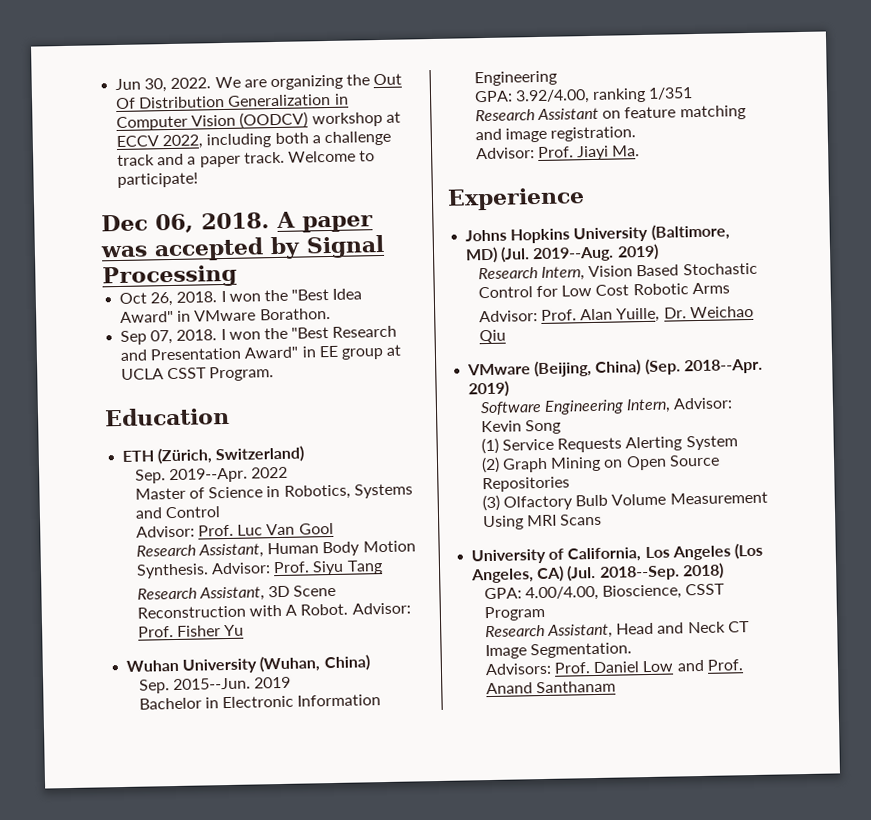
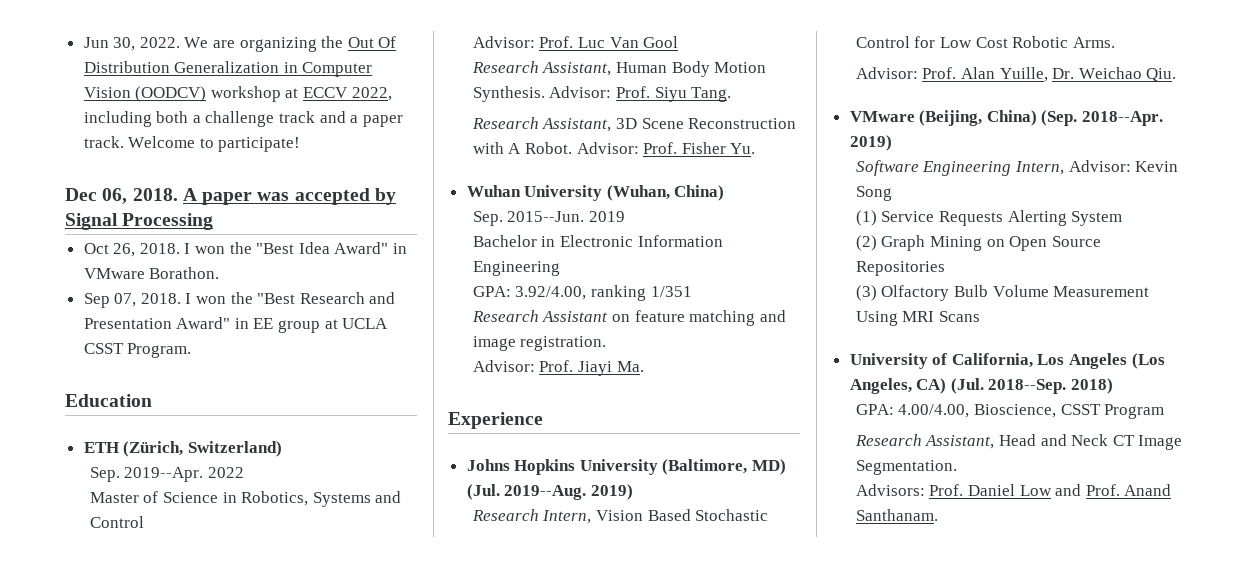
- Advisor: Prof. Siyu Tang
+ Advisor: Prof. Siyu Tang.
- Advisor: Prof. Fisher Yu
+ Advisor: Prof. Fisher Yu.
- Research Intern, Vision Based Stochastic Control for Low Cost Robotic Arms
+ Research Intern, Vision Based Stochastic Control for Low Cost Robotic Arms.
- Advisor: Prof. Alan Yuille, Dr. Weichao Qiu
+ Advisor: Prof. Alan Yuille, Dr. Weichao Qiu.
- Advisors: Prof. Daniel Low and Prof. Anand Santhanam
+ Advisors: Prof. Daniel Low and Prof. Anand Santhanam.

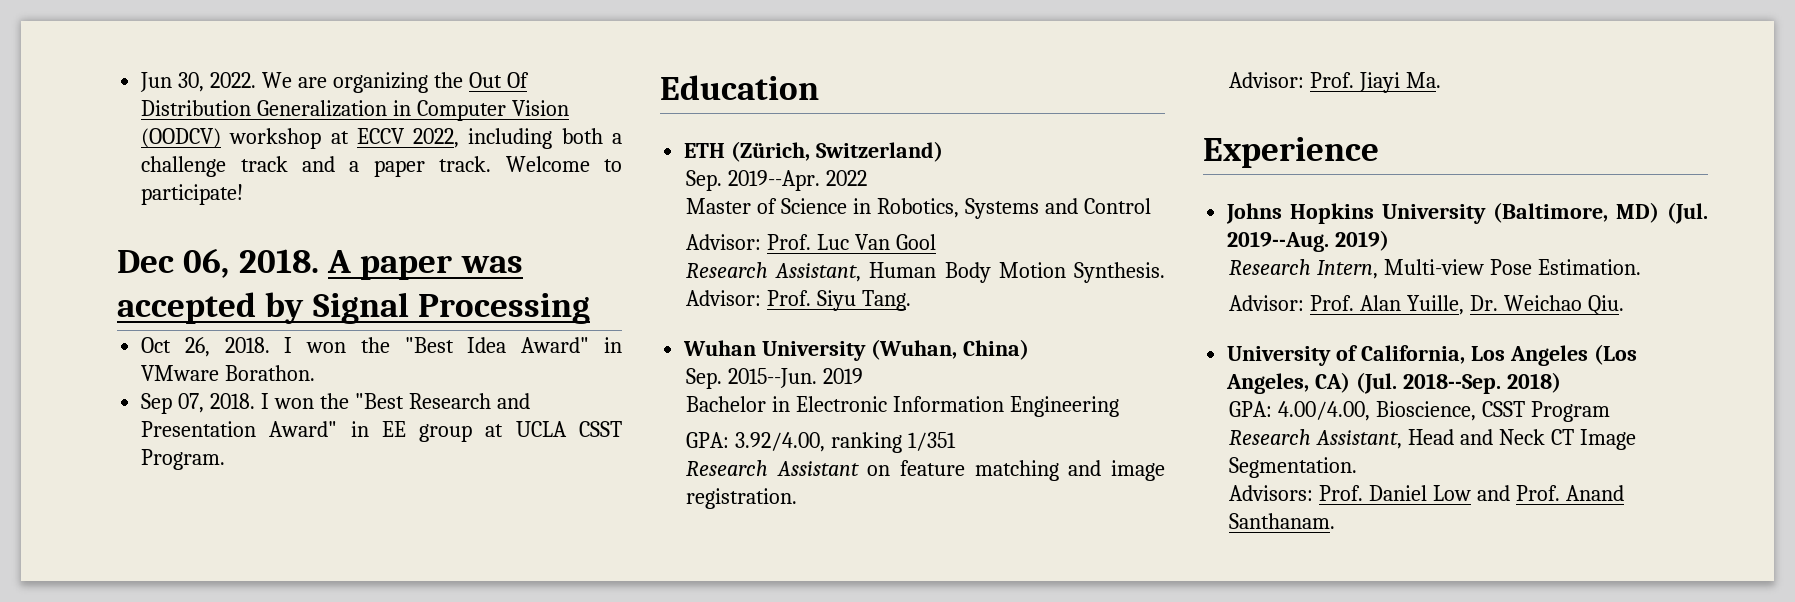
- Research Assistant, 3D Scene Reconstruction with A Robot. Advisor: Prof. Fisher Yu.
- Research Intern, Vision Based Stochastic Control for Low Cost Robotic Arms.
+ Research Intern, Multi-view Pose Estimation.
- VMware (Beijing, China) (Sep. 2018--Apr. 2019)
- Software Engineering Intern, Advisor: Kevin Song
- (1) Service Requests Alerting System
- (2) Graph Mining on Open Source Repositories
- (3) Olfactory Bulb Volume Measurement Using MRI Scans

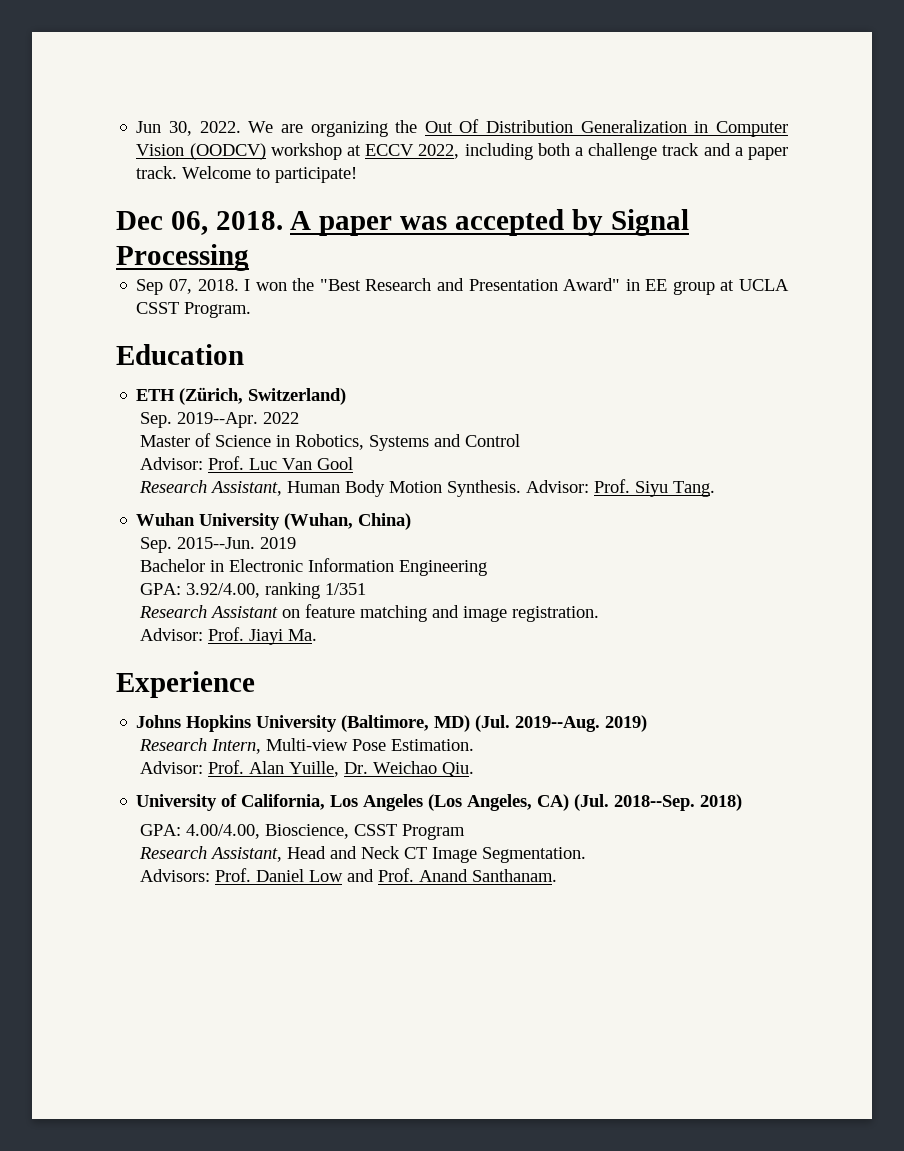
- Oct 26, 2018. I won the "Best Idea Award" in VMware Borathon.

